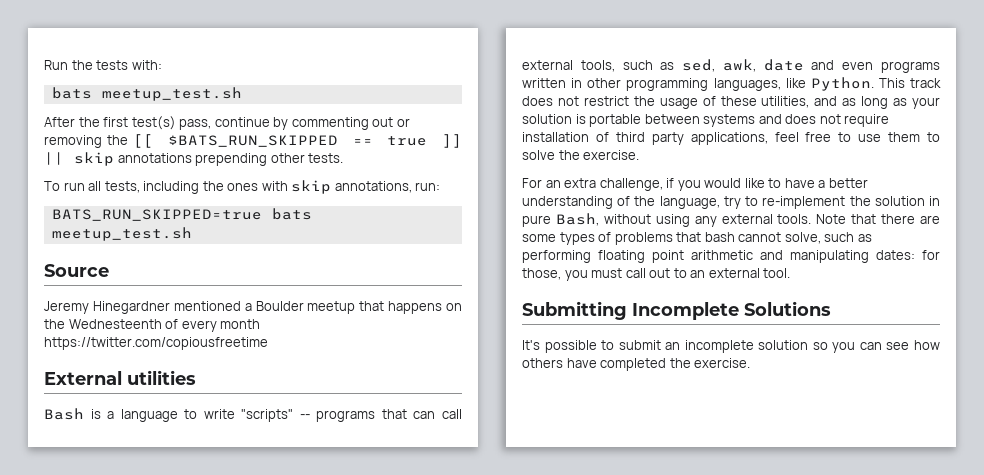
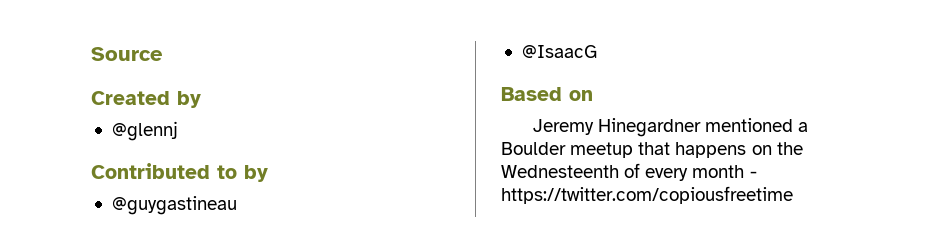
- Run the tests with:
- bats meetup_test.sh
- After the first test(s) pass, continue by commenting out or removing the [[ $BATS_RUN_SKIPPED == true ]] || skip annotations prepending other tests.
- To run all tests, including the ones with skip annotations, run:
- BATS_RUN_SKIPPED=true bats meetup_test.sh
  Source
+ Created by
+ @glennj
+ Contributed to by
+ @guygastineau
+ @IsaacG
+ Based on
- Jeremy Hinegardner mentioned a Boulder meetup that happens on the Wednesteenth of every month https://twitter.com/copiousfreetime
+ Jeremy Hinegardner mentioned a Boulder meetup that happens on the Wednesteenth of every month - https://twitter.com/copiousfreetime
- External utilities
- Bash is a language to write "scripts" -- programs that can call external tools, such as sed, awk, date and even programs written in other programming languages, like Python. This track does not restrict the usage of these utilities, and as long as your solution is portable between systems and does not require installation of third party applications, feel free to use them to solve the exercise.
- For an extra challenge, if you would like to have a better understanding of the language, try to re-implement the solution in pure Bash, without using any external tools. Note that there are some types of problems that bash cannot solve, such as performing floating point arithmetic and manipulating dates: for those, you must call out to an external tool.
- Submitting Incomplete Solutions
- It's possible to submit an incomplete solution so you can see how others have completed the exercise.

